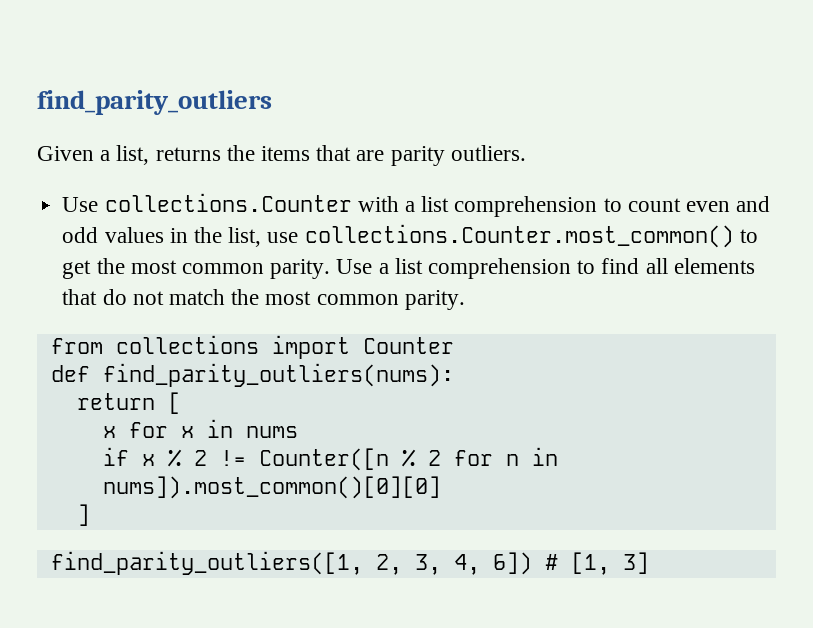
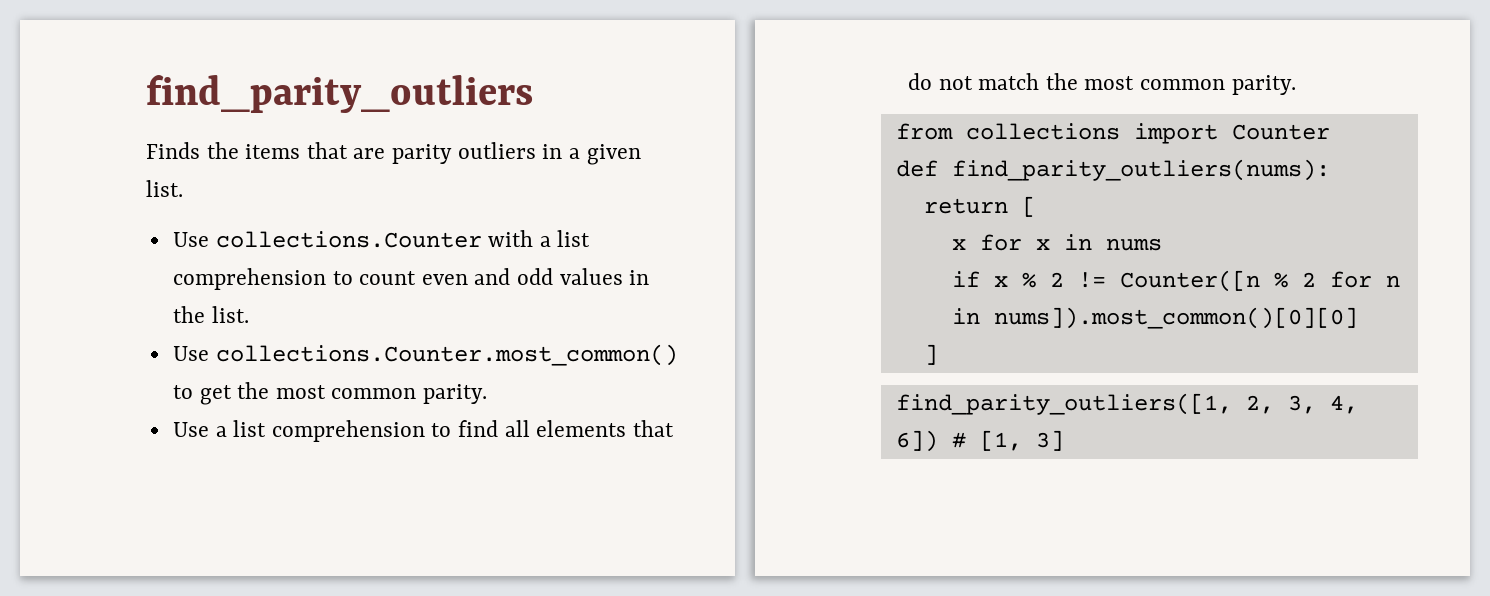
- Given a list, returns the items that are parity outliers.
+ Finds the items that are parity outliers in a given list.
- Use collections.Counter with a list comprehension to count even and odd values in the list, use collections.Counter.most_common() to get the most common parity. Use a list comprehension to find all elements that do not match the most common parity.
+ Use collections.Counter with a list comprehension to count even and odd values in the list.
+ Use collections.Counter.most_common() to get the most common parity.
+ Use a list comprehension to find all elements that do not match the most common parity.

